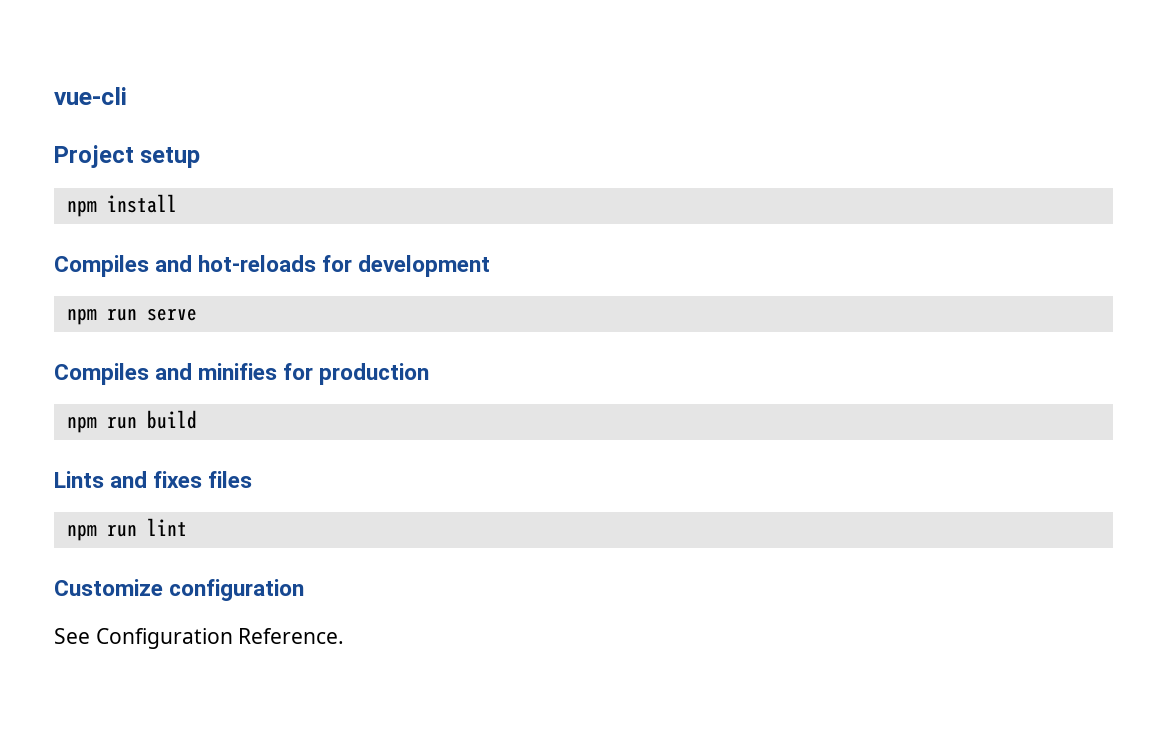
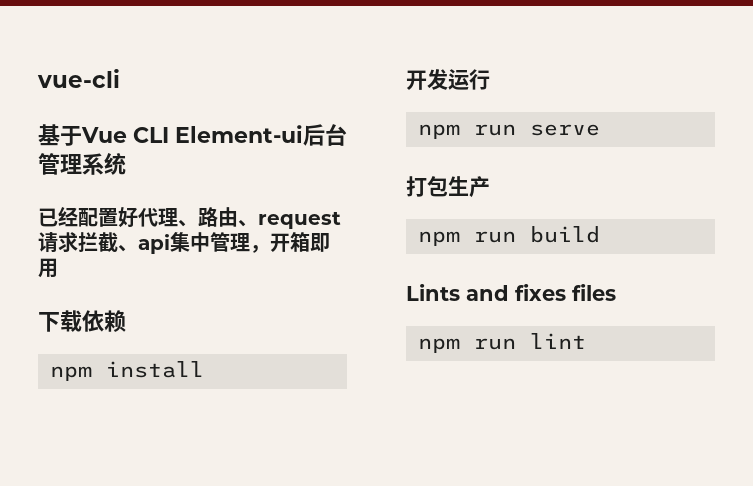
- Project setup
+ 基于Vue CLI Element-ui后台管理系统
+ 已经配置好代理、路由、request请求拦截、api集中管理，开箱即用
+ 下载依赖
  npm install
- Compiles and hot-reloads for development
+ 开发运行
  npm run serve
- Compiles and minifies for production
+ 打包生产
- Customize configuration
- See Configuration Reference.

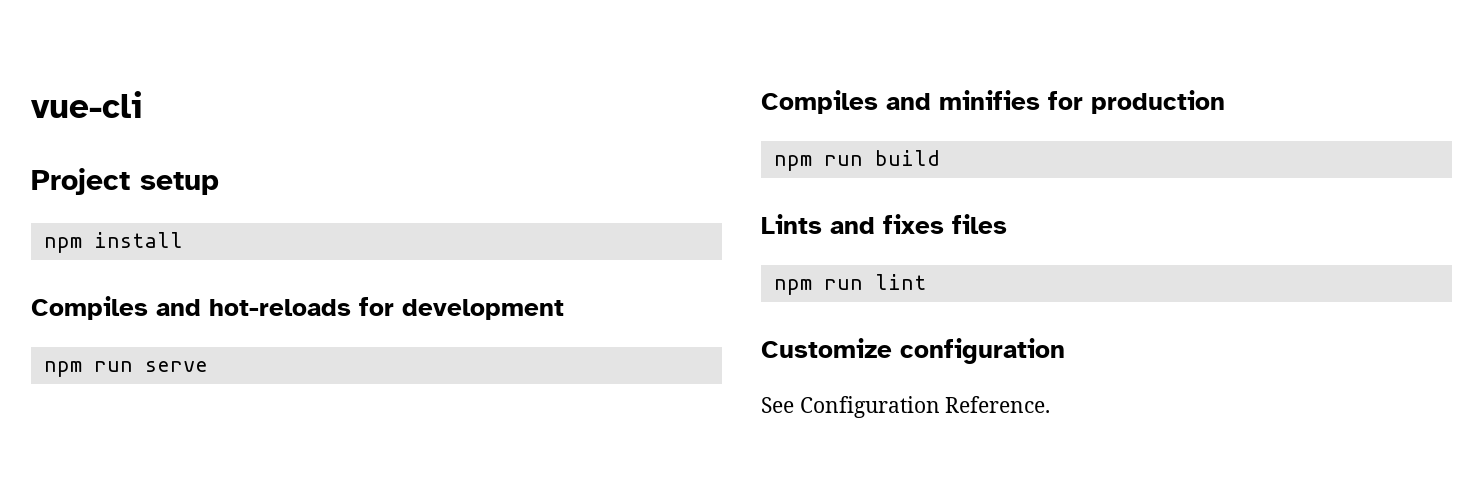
- 基于Vue CLI Element-ui后台管理系统
- 已经配置好代理、路由、request请求拦截、api集中管理，开箱即用
- 下载依赖
+ Project setup
  npm install
- 开发运行
+ Compiles and hot-reloads for development
  npm run serve
- 打包生产
+ Compiles and minifies for production
+ Customize configuration
+ See Configuration Reference.

